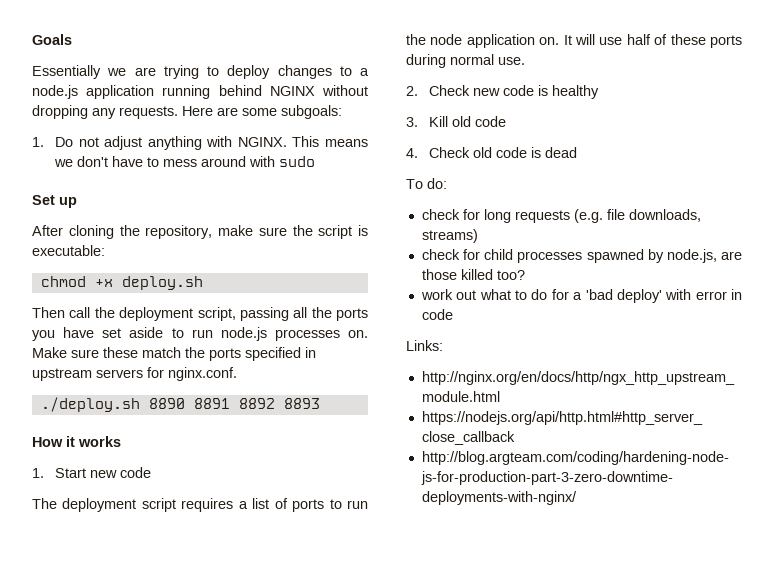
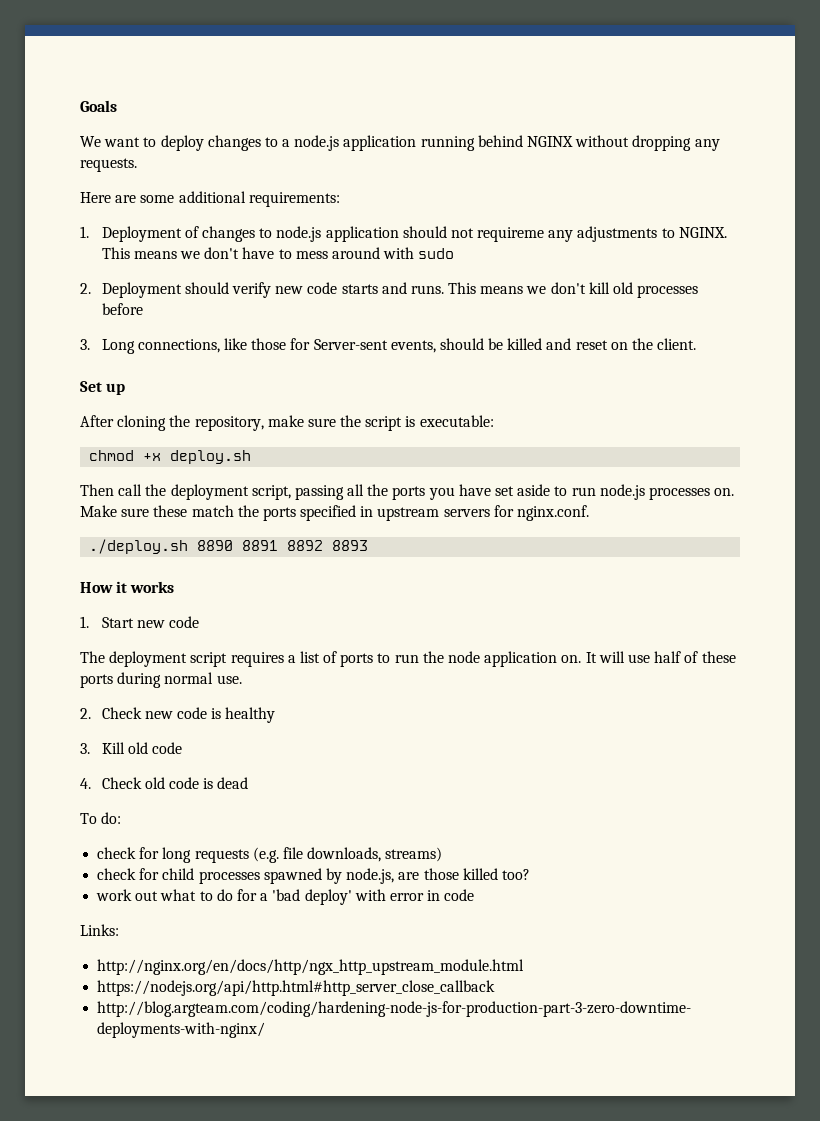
- Essentially we are trying to deploy changes to a node.js application running behind NGINX without dropping any requests. Here are some subgoals:
- 1. Do not adjust anything with NGINX.
+ We want to deploy changes to a node.js application running behind NGINX without dropping any requests.
+ Here are some additional requirements:
+ 1. Deployment of changes to node.js application should not requireme any adjustments to NGINX.
+ 2. Deployment should verify new code starts and runs. This means we don't kill old processes before
+ 3. Long connections, like those for Server-sent events, should be killed and reset on the client.

